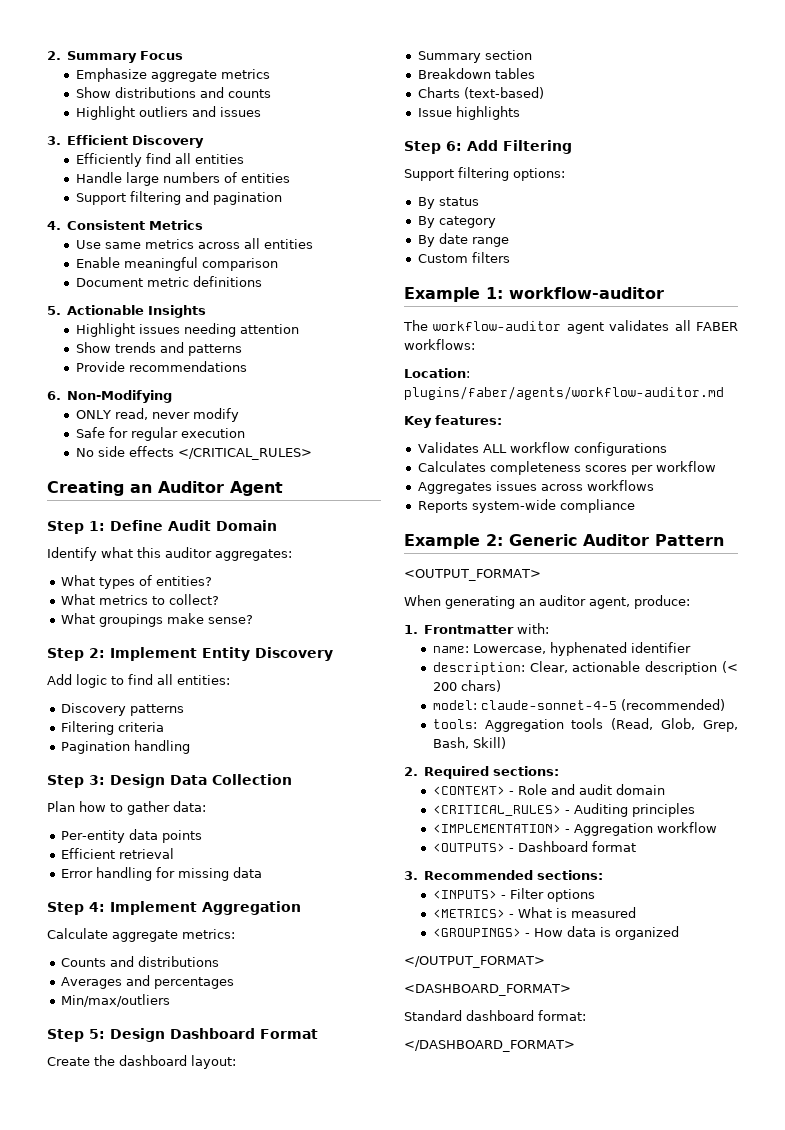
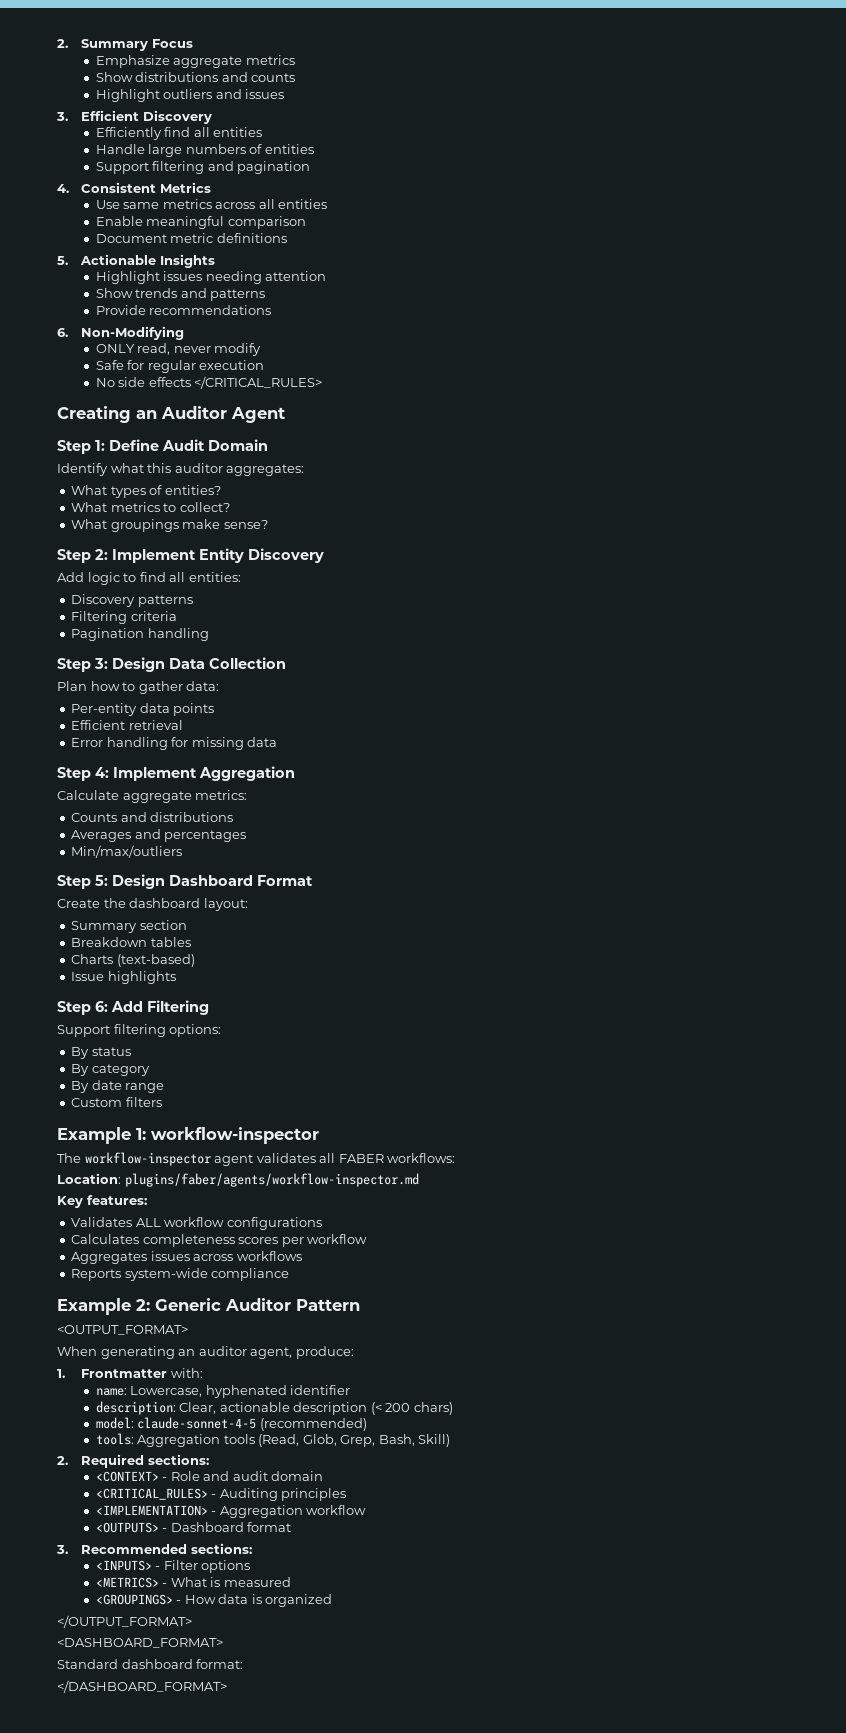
- Example 1: workflow-auditor
+ Example 1: workflow-inspector
- The workflow-auditor agent validates all FABER workflows:
+ The workflow-inspector agent validates all FABER workflows:
- Location: plugins/faber/agents/workflow-auditor.md
+ Location: plugins/faber/agents/workflow-inspector.md

